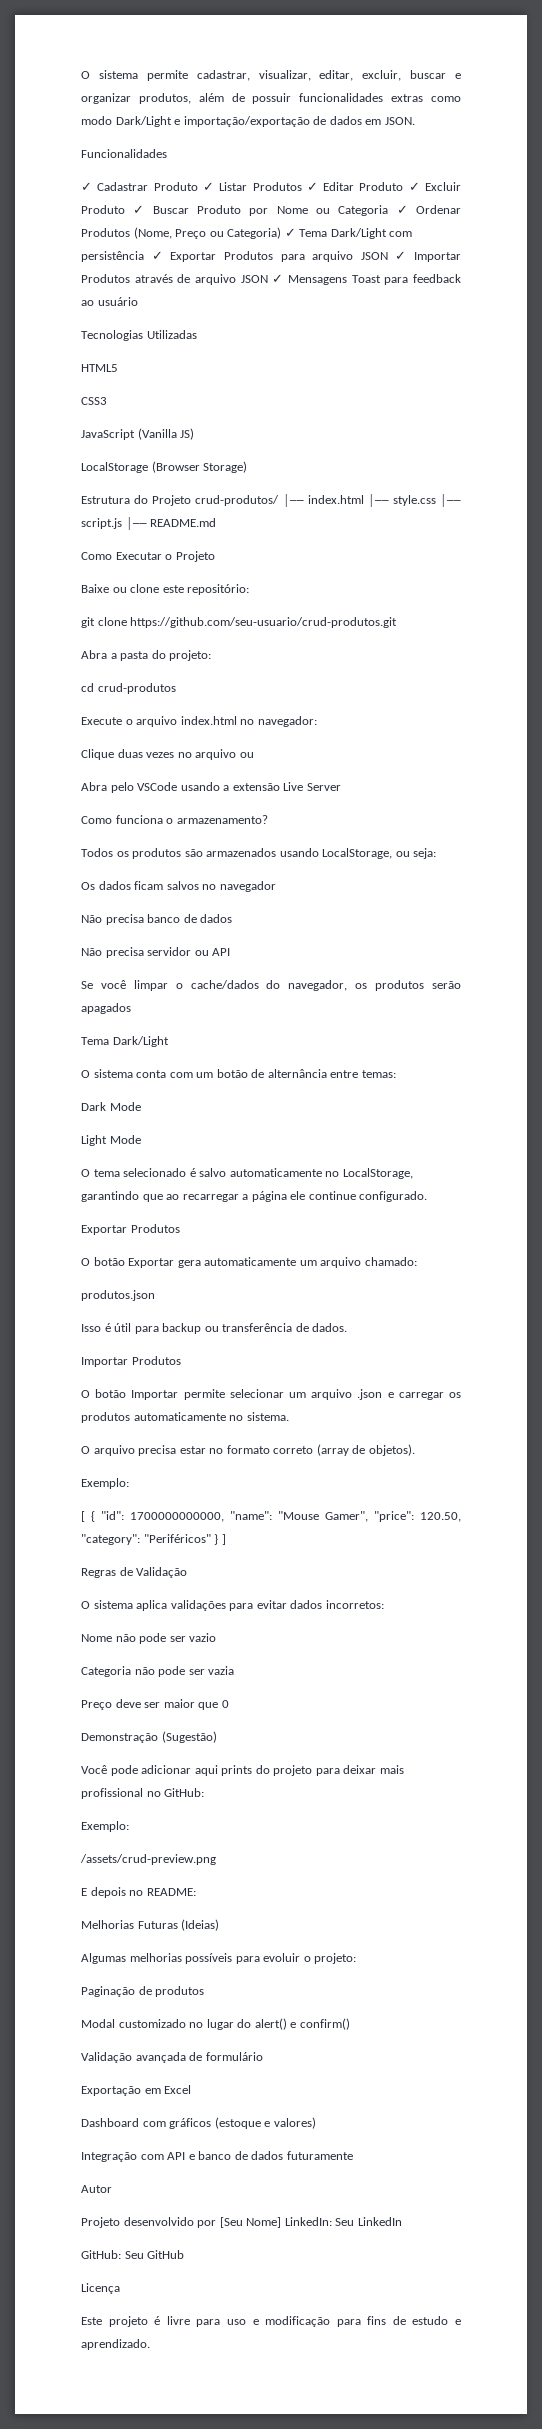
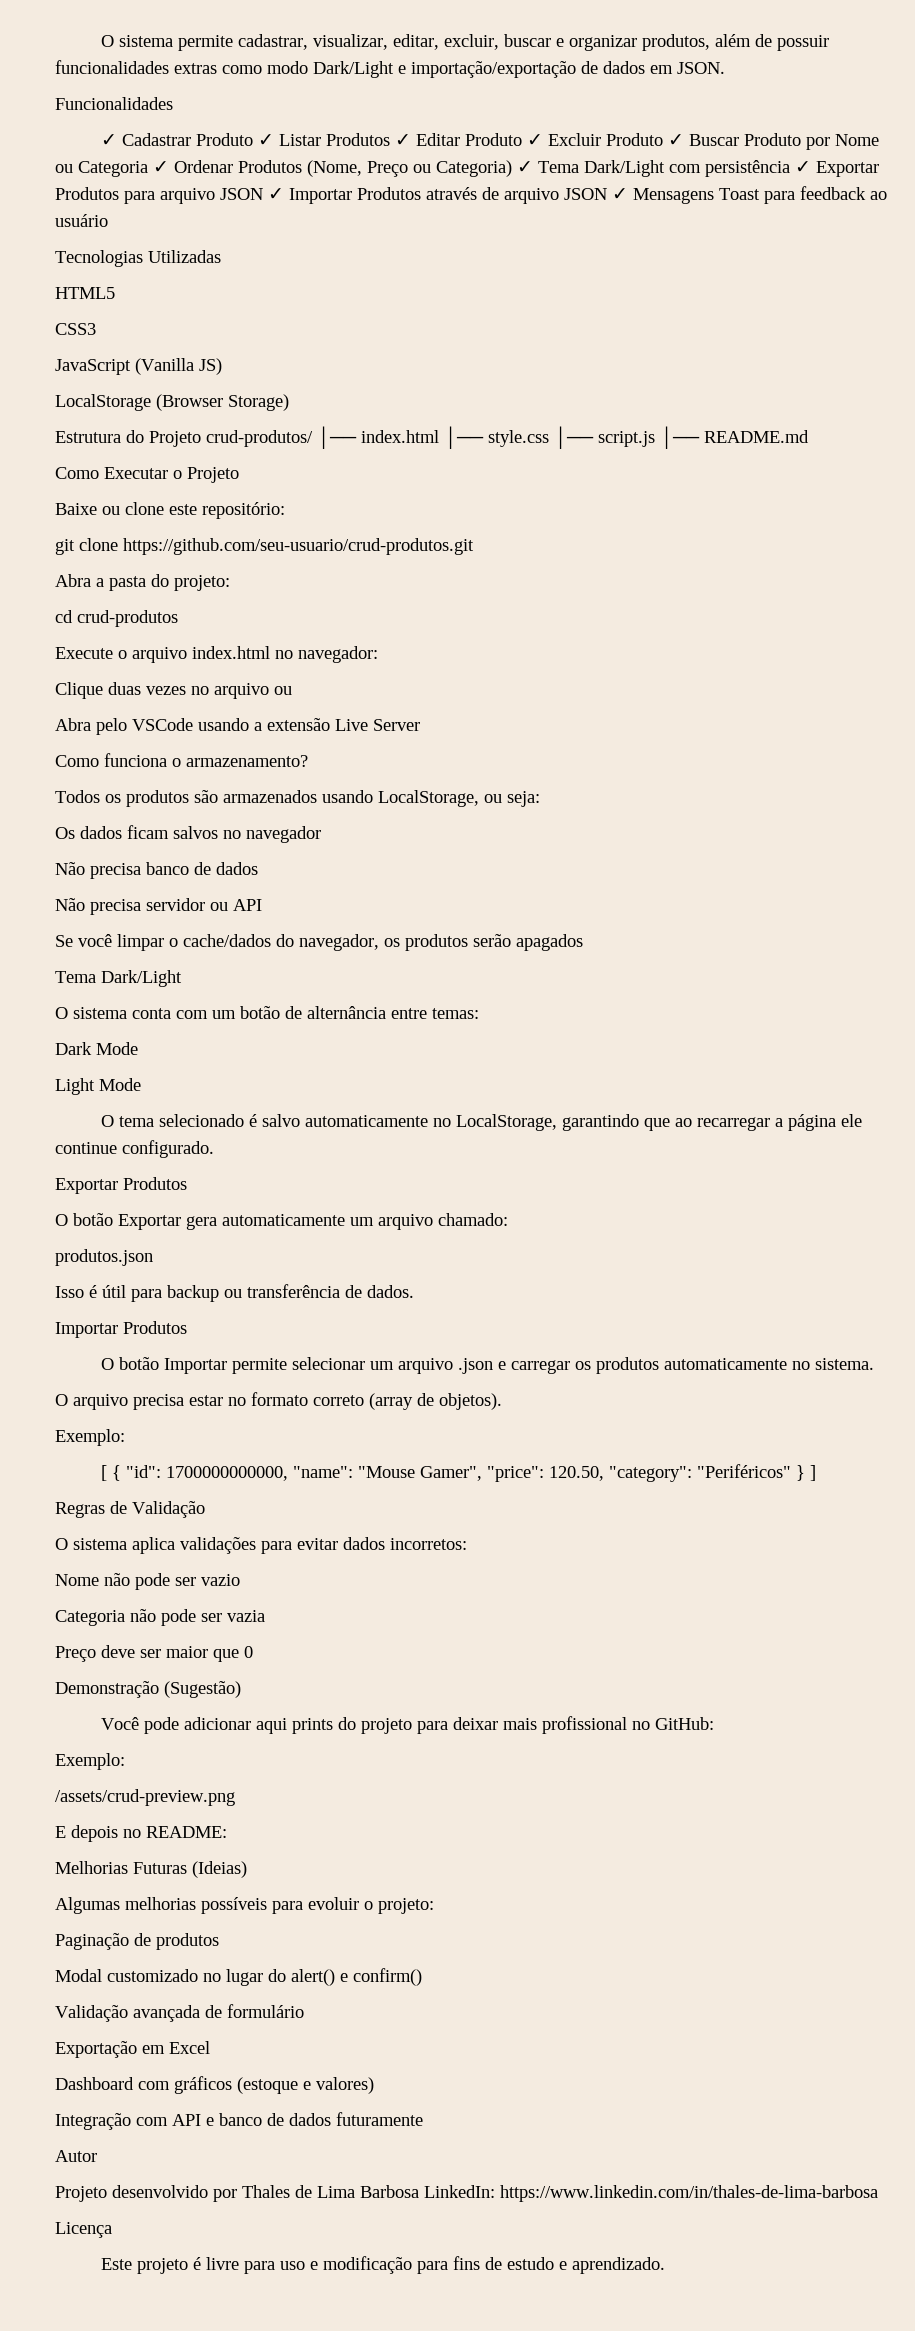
- Projeto desenvolvido por [Seu Nome] LinkedIn: Seu LinkedIn
- GitHub: Seu GitHub
+ Projeto desenvolvido por Thales de Lima Barbosa LinkedIn: https://www.linkedin.com/in/thales-de-lima-barbosa

